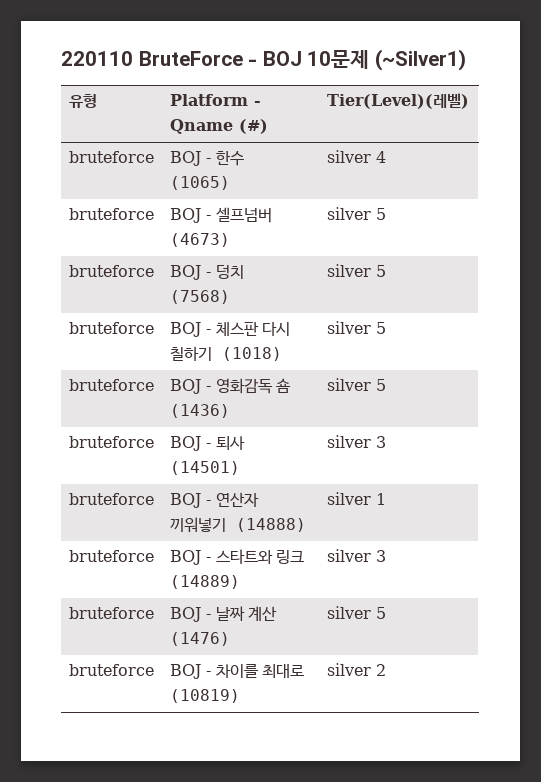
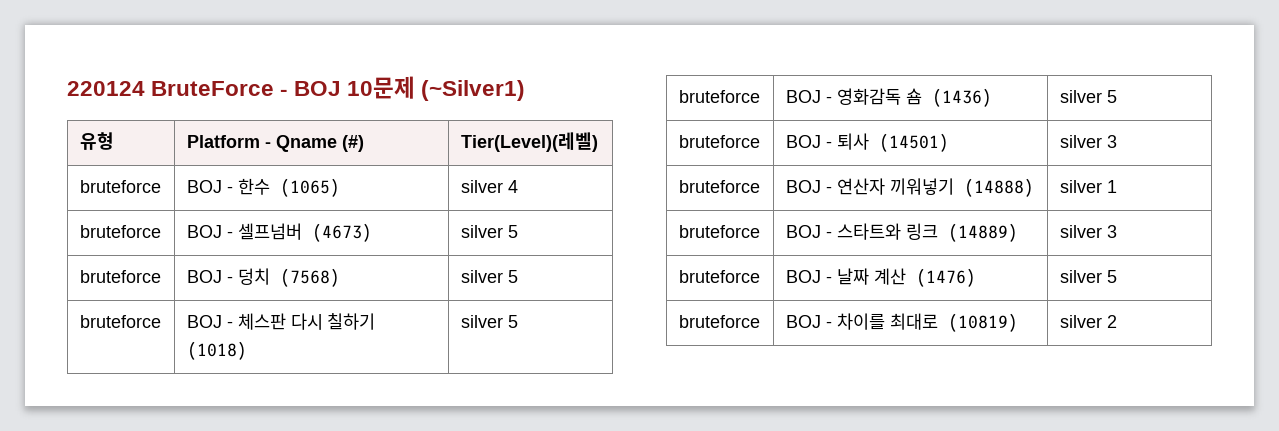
- 220110 BruteForce - BOJ 10문제 (~Silver1)
+ 220124 BruteForce - BOJ 10문제 (~Silver1)

